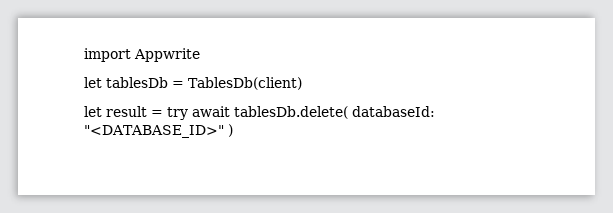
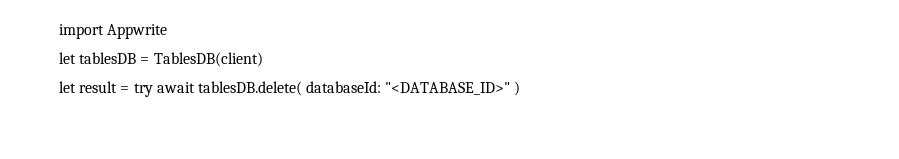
- let tablesDb = TablesDb(client)
+ let tablesDB = TablesDB(client)
- let result = try await tablesDb.delete( databaseId: "<DATABASE_ID>" )
+ let result = try await tablesDB.delete( databaseId: "<DATABASE_ID>" )

